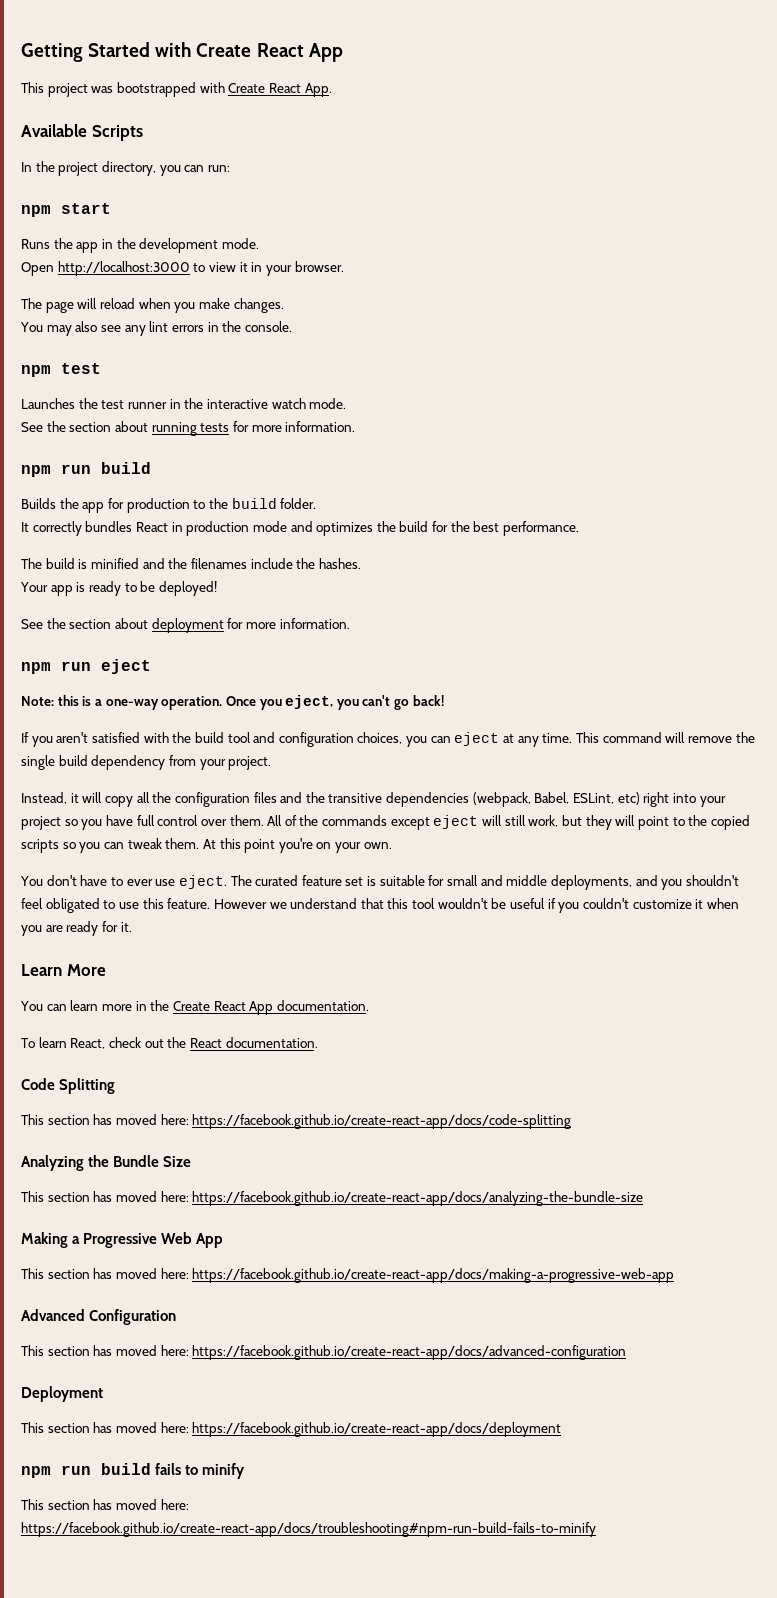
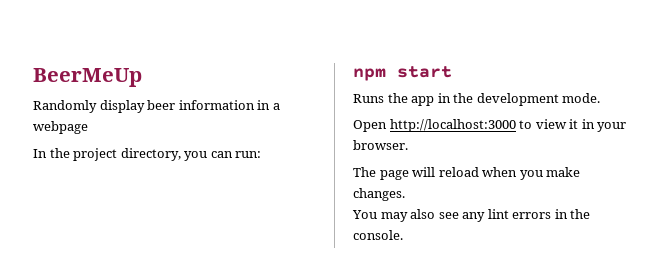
- Getting Started with Create React App
- This project was bootstrapped with Create React App.
- Available Scripts
+ BeerMeUp
+ Randomly display beer information in a webpage
- npm test
- Launches the test runner in the interactive watch mode.
- See the section about running tests for more information.
- npm run build
- Builds the app for production to the build folder.
- It correctly bundles React in production mode and optimizes the build for the best performance.
- The build is minified and the filenames include the hashes.
- Your app is ready to be deployed!
- See the section about deployment for more information.
- npm run eject
- Note: this is a one-way operation. Once you eject, you can't go back!
- If you aren't satisfied with the build tool and configuration choices, you can eject at any time. This command will remove the single build dependency from your project.
- Instead, it will copy all the configuration files and the transitive dependencies (webpack, Babel, ESLint, etc) right into your project so you have full control over them. All of the commands except eject will still work, but they will point to the copied scripts so you can tweak them. At this point you're on your own.
- You don't have to ever use eject. The curated feature set is suitable for small and middle deployments, and you shouldn't feel obligated to use this feature. However we understand that this tool wouldn't be useful if you couldn't customize it when you are ready for it.
- Learn More
- You can learn more in the Create React App documentation.
- To learn React, check out the React documentation.
- Code Splitting
- This section has moved here: https://facebook.github.io/create-react-app/docs/code-splitting
- Analyzing the Bundle Size
- This section has moved here: https://facebook.github.io/create-react-app/docs/analyzing-the-bundle-size
- Making a Progressive Web App
- This section has moved here: https://facebook.github.io/create-react-app/docs/making-a-progressive-web-app
- Advanced Configuration
- This section has moved here: https://facebook.github.io/create-react-app/docs/advanced-configuration
- Deployment
- This section has moved here: https://facebook.github.io/create-react-app/docs/deployment
- npm run build fails to minify
- This section has moved here: https://facebook.github.io/create-react-app/docs/troubleshooting#npm-run-build-fails-to-minify

